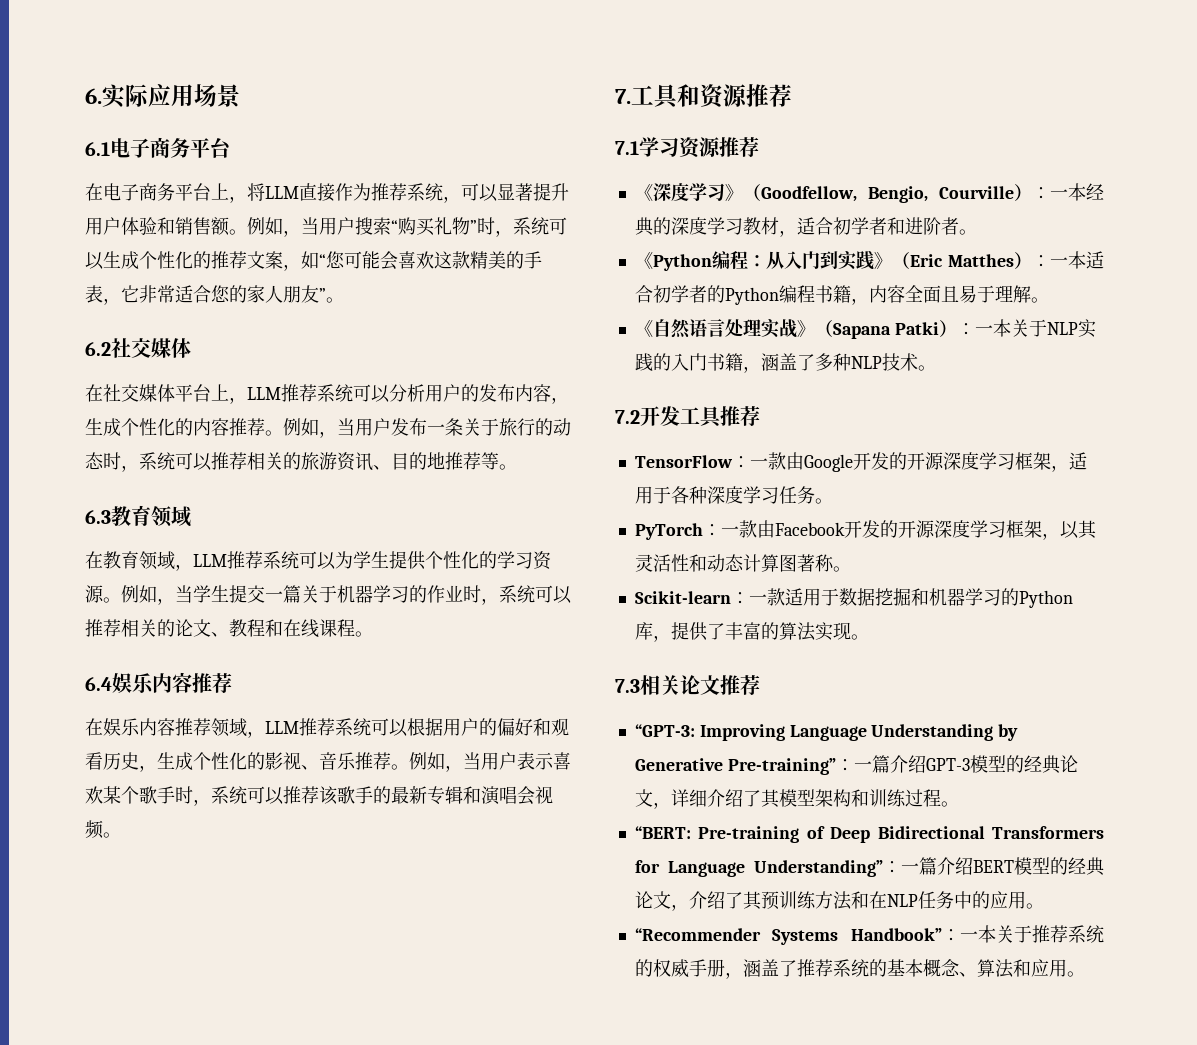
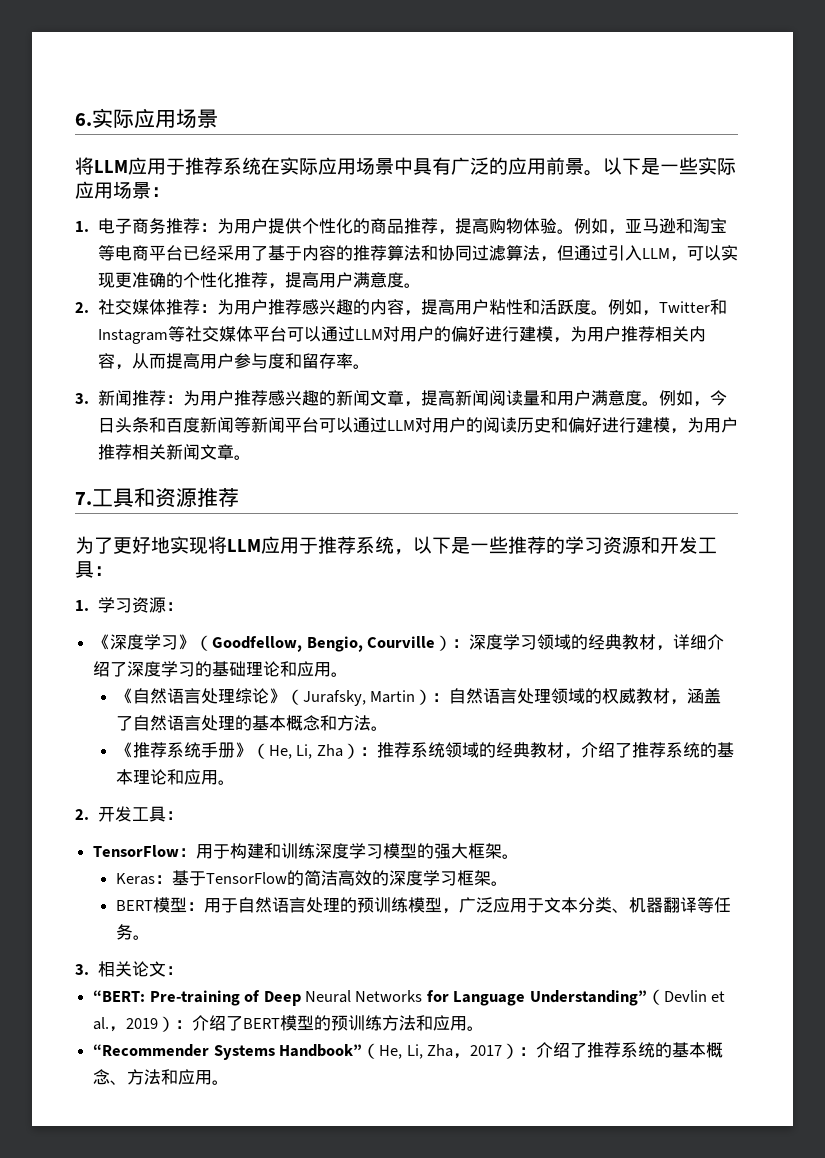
- 6.1电子商务平台
- 在电子商务平台上，将LLM直接作为推荐系统，可以显著提升用户体验和销售额。例如，当用户搜索“购买礼物”时，系统可以生成个性化的推荐文案，如“您可能会喜欢这款精美的手表，它非常适合您的家人朋友”。
- 6.2社交媒体
- 在社交媒体平台上，LLM推荐系统可以分析用户的发布内容，生成个性化的内容推荐。例如，当用户发布一条关于旅行的动态时，系统可以推荐相关的旅游资讯、目的地推荐等。
- 6.3教育领域
- 在教育领域，LLM推荐系统可以为学生提供个性化的学习资源。例如，当学生提交一篇关于机器学习的作业时，系统可以推荐相关的论文、教程和在线课程。
- 6.4娱乐内容推荐
- 在娱乐内容推荐领域，LLM推荐系统可以根据用户的偏好和观看历史，生成个性化的影视、音乐推荐。例如，当用户表示喜欢某个歌手时，系统可以推荐该歌手的最新专辑和演唱会视频。
+ 将LLM应用于推荐系统在实际应用场景中具有广泛的应用前景。以下是一些实际应用场景：
+ 1.电子商务推荐：为用户提供个性化的商品推荐，提高购物体验。例如，亚马逊和淘宝等电商平台已经采用了基于内容的推荐算法和协同过滤算法，但通过引入LLM，可以实现更准确的个性化推荐，提高用户满意度。
+ 2.社交媒体推荐：为用户推荐感兴趣的内容，提高用户粘性和活跃度。例如，Twitter和Instagram等社交媒体平台可以通过LLM对用户的偏好进行建模，为用户推荐相关内容，从而提高用户参与度和留存率。
+ 3.新闻推荐：为用户推荐感兴趣的新闻文章，提高新闻阅读量和用户满意度。例如，今日头条和百度新闻等新闻平台可以通过LLM对用户的阅读历史和偏好进行建模，为用户推荐相关新闻文章。
- 7.1学习资源推荐
+ 为了更好地实现将LLM应用于推荐系统，以下是一些推荐的学习资源和开发工具：
+ 1.学习资源：
- 《深度学习》（Goodfellow, Bengio, Courville）：一本经典的深度学习教材，适合初学者和进阶者。
- 《Python编程：从入门到实践》（Eric Matthes）：一本适合初学者的Python编程书籍，内容全面且易于理解。
- 《自然语言处理实战》（Sapana Patki）：一本关于NLP实践的入门书籍，涵盖了多种NLP技术。
- 7.2开发工具推荐
+ 《深度学习》（Goodfellow, Bengio, Courville）：深度学习领域的经典教材，详细介绍了深度学习的基础理论和应用。
+ 《自然语言处理综论》（Jurafsky, Martin）：自然语言处理领域的权威教材，涵盖了自然语言处理的基本概念和方法。
+ 《推荐系统手册》（He, Li, Zha）：推荐系统领域的经典教材，介绍了推荐系统的基本理论和应用。
+ 2.开发工具：
- TensorFlow：一款由Google开发的开源深度学习框架，适用于各种深度学习任务。
- PyTorch：一款由Facebook开发的开源深度学习框架，以其灵活性和动态计算图著称。
- Scikit-learn：一款适用于数据挖掘和机器学习的Python库，提供了丰富的算法实现。
- 7.3相关论文推荐
- “GPT-3: Improving Language Understanding by Generative Pre-training”：一篇介绍GPT-3模型的经典论文，详细介绍了其模型架构和训练过程。
+ TensorFlow：用于构建和训练深度学习模型的强大框架。
+ Keras：基于TensorFlow的简洁高效的深度学习框架。
+ BERT模型：用于自然语言处理的预训练模型，广泛应用于文本分类、机器翻译等任务。
+ 3.相关论文：
- “BERT: Pre-training of Deep Bidirectional Transformers for Language Understanding”：一篇介绍BERT模型的经典论文，介绍了其预训练方法和在NLP任务中的应用。
+ “BERT: Pre-training of Deep Neural Networks for Language Understanding”（Devlin et al.，2019）：介绍了BERT模型的预训练方法和应用。
- “Recommender Systems Handbook”：一本关于推荐系统的权威手册，涵盖了推荐系统的基本概念、算法和应用。
+ “Recommender Systems Handbook”（He, Li, Zha，2017）：介绍了推荐系统的基本概念、方法和应用。

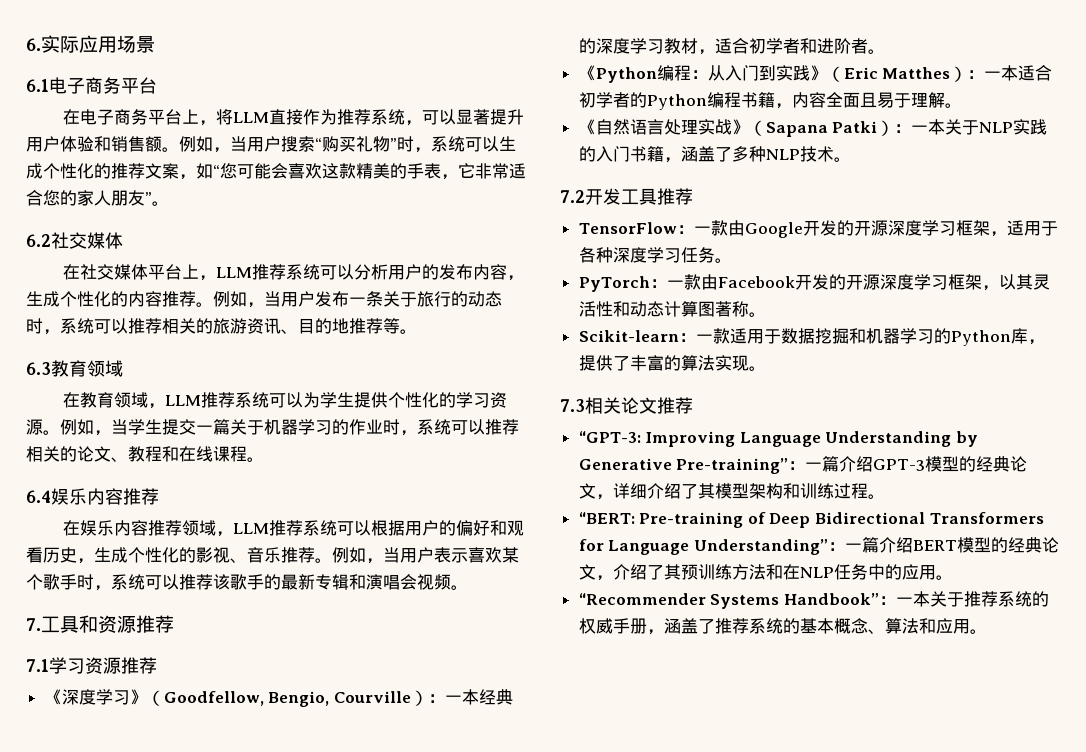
- 将LLM应用于推荐系统在实际应用场景中具有广泛的应用前景。以下是一些实际应用场景：
- 1.电子商务推荐：为用户提供个性化的商品推荐，提高购物体验。例如，亚马逊和淘宝等电商平台已经采用了基于内容的推荐算法和协同过滤算法，但通过引入LLM，可以实现更准确的个性化推荐，提高用户满意度。
- 2.社交媒体推荐：为用户推荐感兴趣的内容，提高用户粘性和活跃度。例如，Twitter和Instagram等社交媒体平台可以通过LLM对用户的偏好进行建模，为用户推荐相关内容，从而提高用户参与度和留存率。
- 3.新闻推荐：为用户推荐感兴趣的新闻文章，提高新闻阅读量和用户满意度。例如，今日头条和百度新闻等新闻平台可以通过LLM对用户的阅读历史和偏好进行建模，为用户推荐相关新闻文章。
+ 6.1电子商务平台
+ 在电子商务平台上，将LLM直接作为推荐系统，可以显著提升用户体验和销售额。例如，当用户搜索“购买礼物”时，系统可以生成个性化的推荐文案，如“您可能会喜欢这款精美的手表，它非常适合您的家人朋友”。
+ 6.2社交媒体
+ 在社交媒体平台上，LLM推荐系统可以分析用户的发布内容，生成个性化的内容推荐。例如，当用户发布一条关于旅行的动态时，系统可以推荐相关的旅游资讯、目的地推荐等。
+ 6.3教育领域
+ 在教育领域，LLM推荐系统可以为学生提供个性化的学习资源。例如，当学生提交一篇关于机器学习的作业时，系统可以推荐相关的论文、教程和在线课程。
+ 6.4娱乐内容推荐
+ 在娱乐内容推荐领域，LLM推荐系统可以根据用户的偏好和观看历史，生成个性化的影视、音乐推荐。例如，当用户表示喜欢某个歌手时，系统可以推荐该歌手的最新专辑和演唱会视频。
- 为了更好地实现将LLM应用于推荐系统，以下是一些推荐的学习资源和开发工具：
- 1.学习资源：
+ 7.1学习资源推荐
- 《深度学习》（Goodfellow, Bengio, Courville）：深度学习领域的经典教材，详细介绍了深度学习的基础理论和应用。
- 《自然语言处理综论》（Jurafsky, Martin）：自然语言处理领域的权威教材，涵盖了自然语言处理的基本概念和方法。
- 《推荐系统手册》（He, Li, Zha）：推荐系统领域的经典教材，介绍了推荐系统的基本理论和应用。
- 2.开发工具：
+ 《深度学习》（Goodfellow, Bengio, Courville）：一本经典的深度学习教材，适合初学者和进阶者。
+ 《Python编程：从入门到实践》（Eric Matthes）：一本适合初学者的Python编程书籍，内容全面且易于理解。
+ 《自然语言处理实战》（Sapana Patki）：一本关于NLP实践的入门书籍，涵盖了多种NLP技术。
+ 7.2开发工具推荐
- TensorFlow：用于构建和训练深度学习模型的强大框架。
- Keras：基于TensorFlow的简洁高效的深度学习框架。
- BERT模型：用于自然语言处理的预训练模型，广泛应用于文本分类、机器翻译等任务。
- 3.相关论文：
+ TensorFlow：一款由Google开发的开源深度学习框架，适用于各种深度学习任务。
+ PyTorch：一款由Facebook开发的开源深度学习框架，以其灵活性和动态计算图著称。
+ Scikit-learn：一款适用于数据挖掘和机器学习的Python库，提供了丰富的算法实现。
+ 7.3相关论文推荐
+ “GPT-3: Improving Language Understanding by Generative Pre-training”：一篇介绍GPT-3模型的经典论文，详细介绍了其模型架构和训练过程。
- “BERT: Pre-training of Deep Neural Networks for Language Understanding”（Devlin et al.，2019）：介绍了BERT模型的预训练方法和应用。
+ “BERT: Pre-training of Deep Bidirectional Transformers for Language Understanding”：一篇介绍BERT模型的经典论文，介绍了其预训练方法和在NLP任务中的应用。
- “Recommender Systems Handbook”（He, Li, Zha，2017）：介绍了推荐系统的基本概念、方法和应用。
+ “Recommender Systems Handbook”：一本关于推荐系统的权威手册，涵盖了推荐系统的基本概念、算法和应用。

